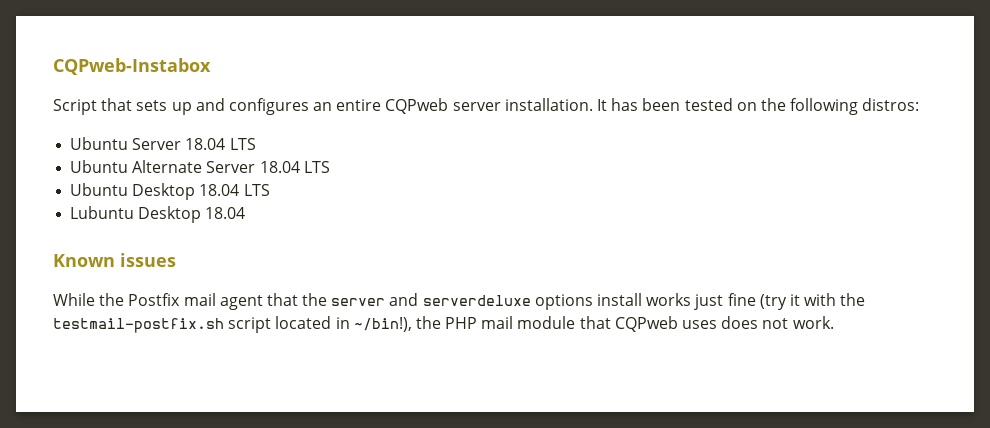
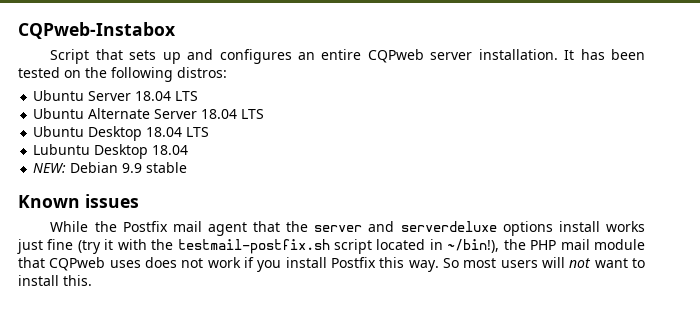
+ NEW: Debian 9.9 stable
- While the Postfix mail agent that the server and serverdeluxe options install works just fine (try it with the testmail-postfix.sh script located in ~/bin!), the PHP mail module that CQPweb uses does not work.
+ While the Postfix mail agent that the server and serverdeluxe options install works just fine (try it with the testmail-postfix.sh script located in ~/bin!), the PHP mail module that CQPweb uses does not work if you install Postfix this way. So most users will not want to install this.

